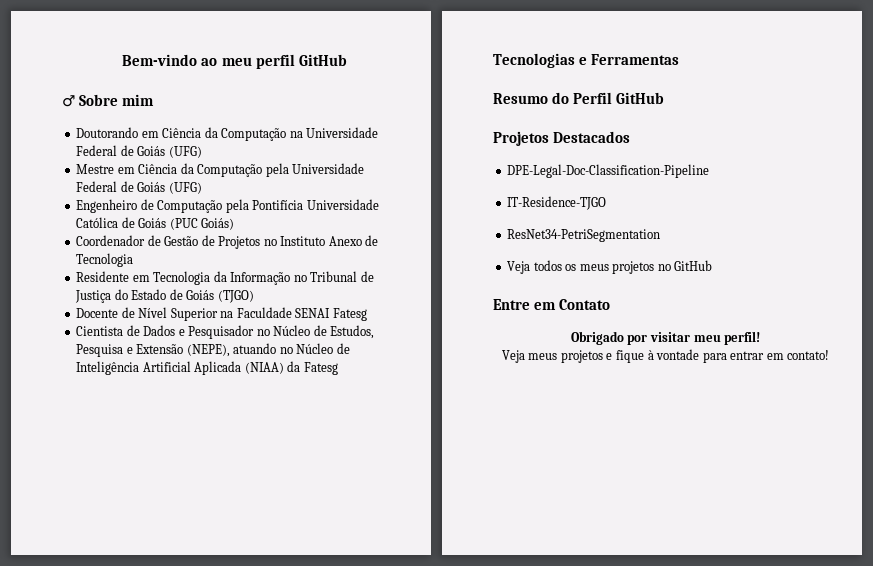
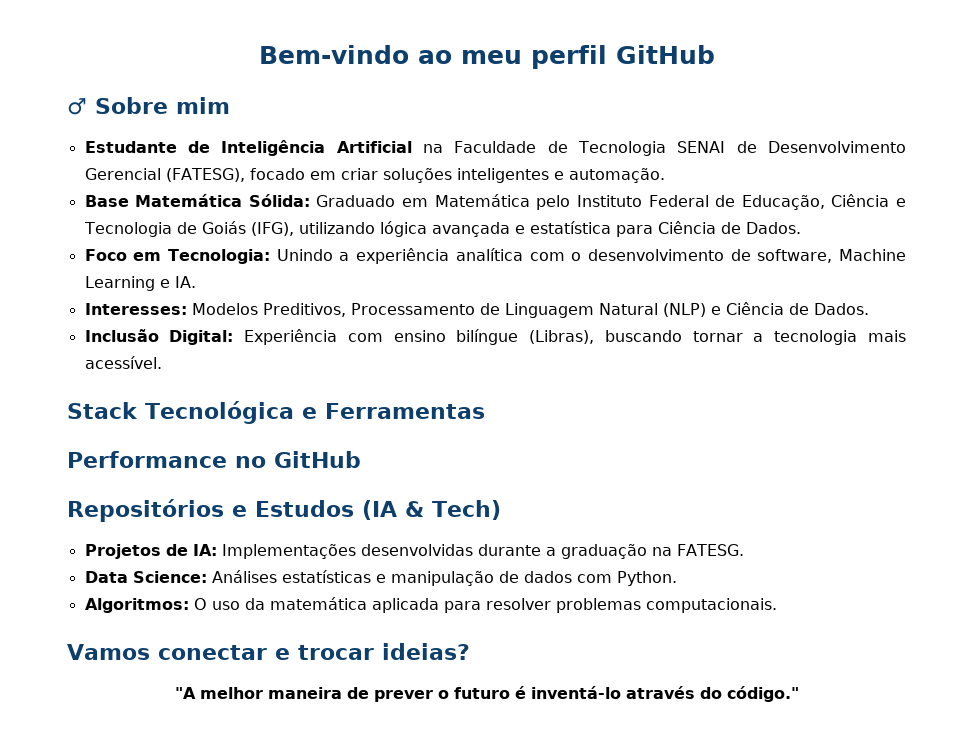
- Doutorando em Ciência da Computação na Universidade Federal de Goiás (UFG)
- Mestre em Ciência da Computação pela Universidade Federal de Goiás (UFG)
- Engenheiro de Computação pela Pontifícia Universidade Católica de Goiás (PUC Goiás)
- Coordenador de Gestão de Projetos no Instituto Anexo de Tecnologia
- Residente em Tecnologia da Informação no Tribunal de Justiça do Estado de Goiás (TJGO)
- Docente de Nível Superior na Faculdade SENAI Fatesg
- Cientista de Dados e Pesquisador no Núcleo de Estudos, Pesquisa e Extensão (NEPE), atuando no Núcleo de Inteligência Artificial Aplicada (NIAA) da Fatesg
- Tecnologias e Ferramentas
- Resumo do Perfil GitHub
- Projetos Destacados
- DPE-Legal-Doc-Classification-Pipeline
- IT-Residence-TJGO
- ResNet34-PetriSegmentation
- Veja todos os meus projetos no GitHub
- Entre em Contato
- Obrigado por visitar meu perfil!
- Veja meus projetos e fique à vontade para entrar em contato!
+ Estudante de Inteligência Artificial na Faculdade de Tecnologia SENAI de Desenvolvimento Gerencial (FATESG), focado em criar soluções inteligentes e automação.
+ Base Matemática Sólida: Graduado em Matemática pelo Instituto Federal de Educação, Ciência e Tecnologia de Goiás (IFG), utilizando lógica avançada e estatística para Ciência de Dados.
+ Foco em Tecnologia: Unindo a experiência analítica com o desenvolvimento de software, Machine Learning e IA.
+ Interesses: Modelos Preditivos, Processamento de Linguagem Natural (NLP) e Ciência de Dados.
+ Inclusão Digital: Experiência com ensino bilíngue (Libras), buscando tornar a tecnologia mais acessível.
+ Stack Tecnológica e Ferramentas
+ Performance no GitHub
+ Repositórios e Estudos (IA & Tech)
+ Projetos de IA: Implementações desenvolvidas durante a graduação na FATESG.
+ Data Science: Análises estatísticas e manipulação de dados com Python.
+ Algoritmos: O uso da matemática aplicada para resolver problemas computacionais.
+ Vamos conectar e trocar ideias?
+ "A melhor maneira de prever o futuro é inventá-lo através do código."

